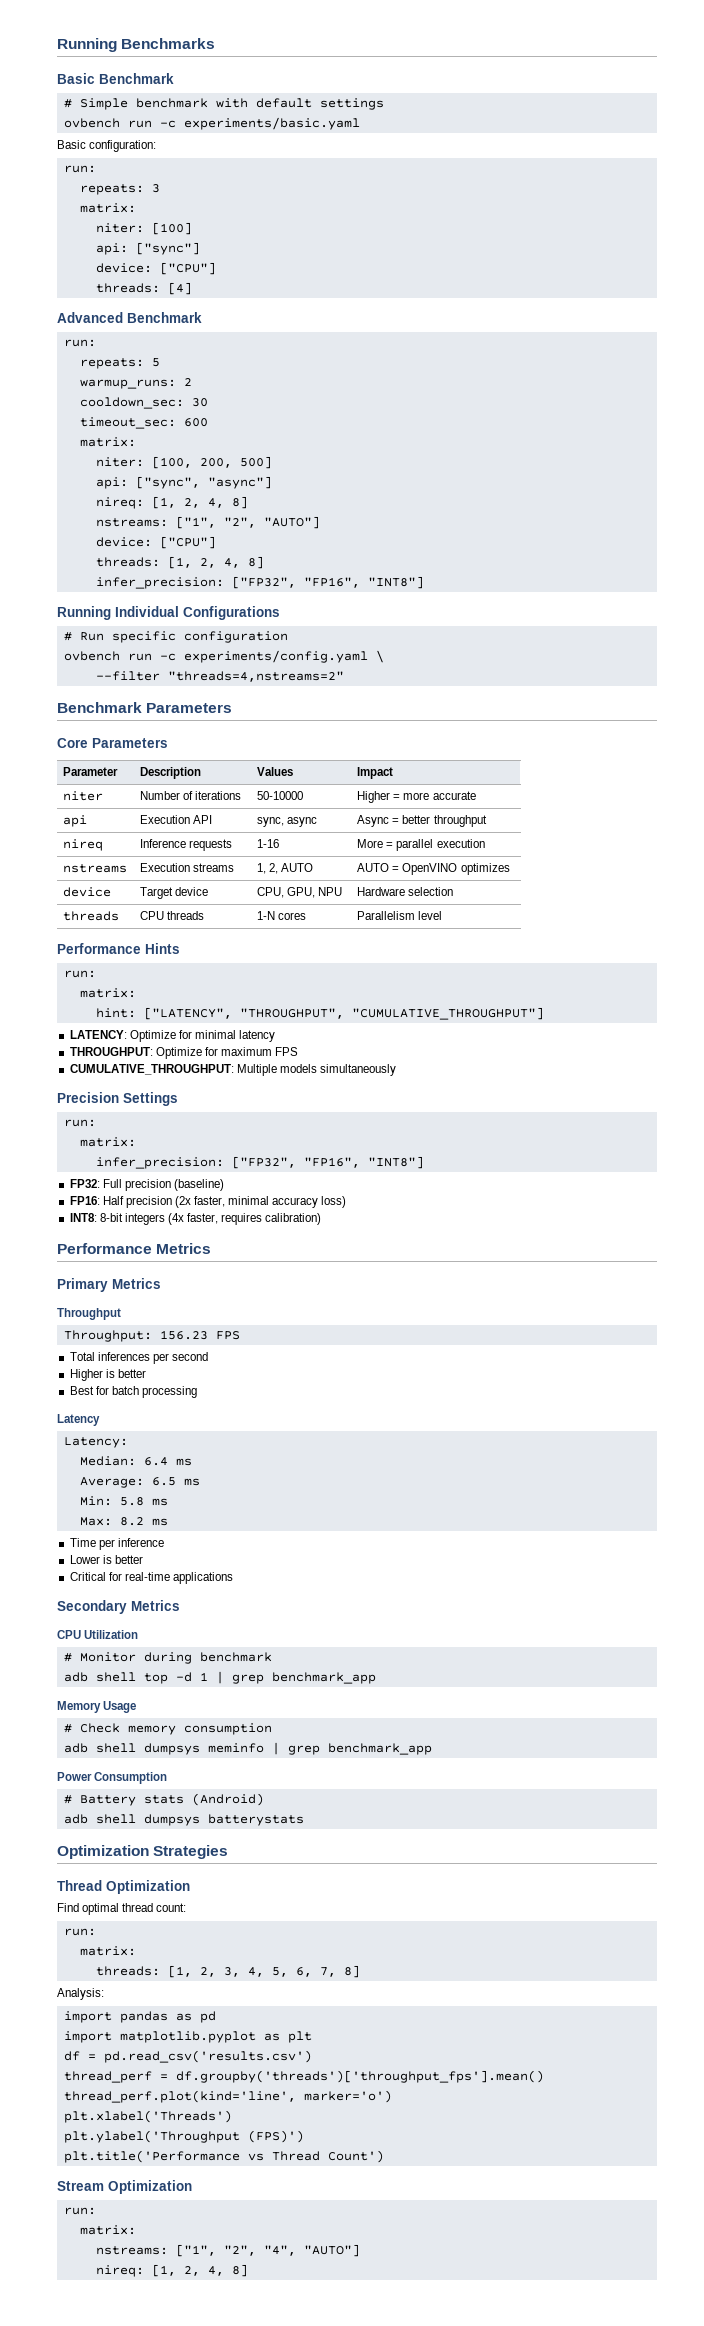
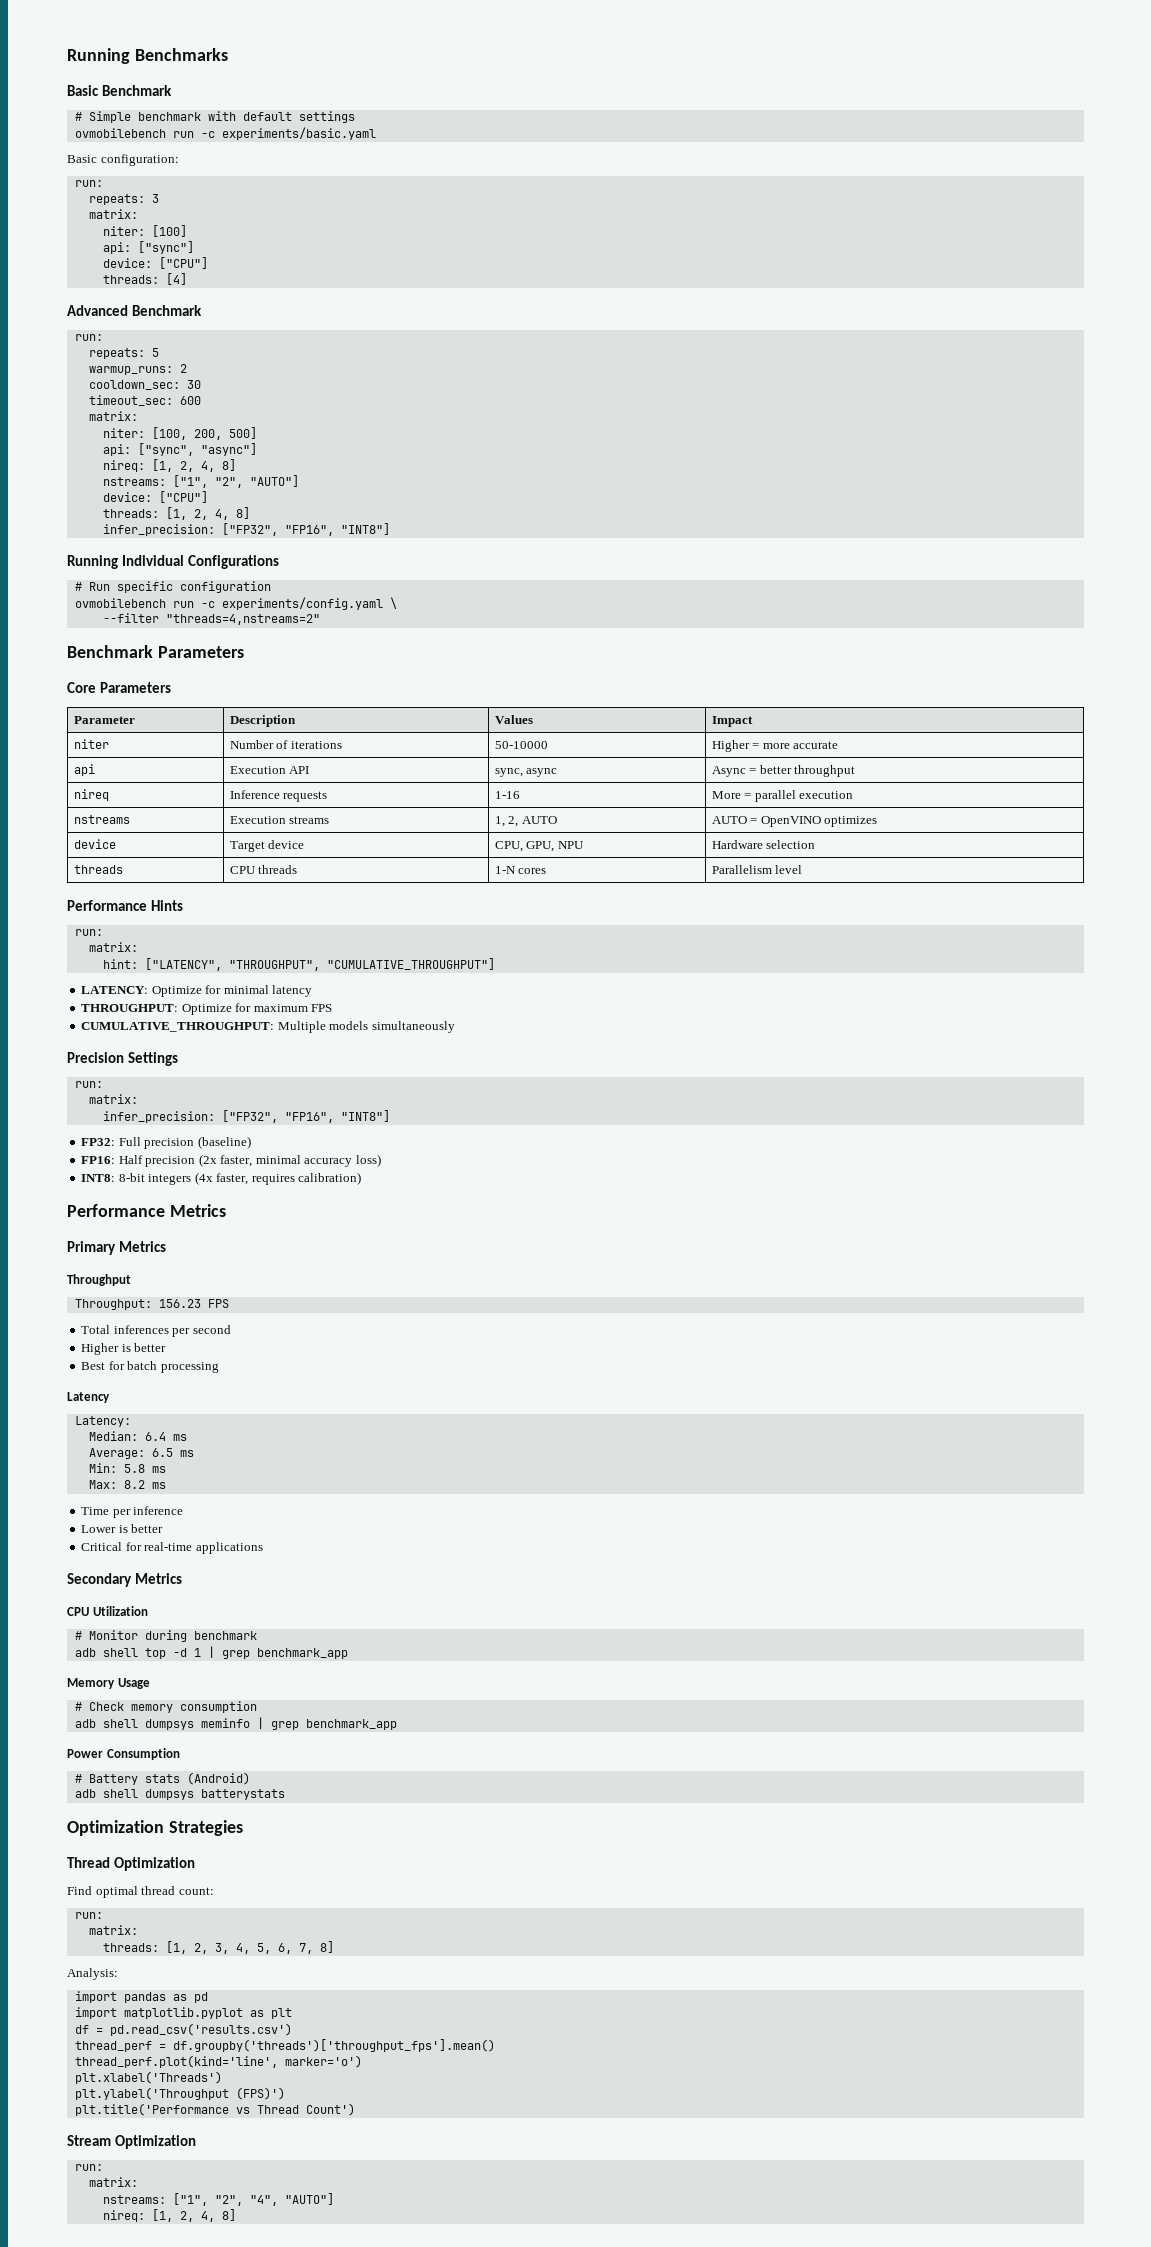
- ovbench run -c experiments/basic.yaml
+ ovmobilebench run -c experiments/basic.yaml
- ovbench run -c experiments/config.yaml \
+ ovmobilebench run -c experiments/config.yaml \

